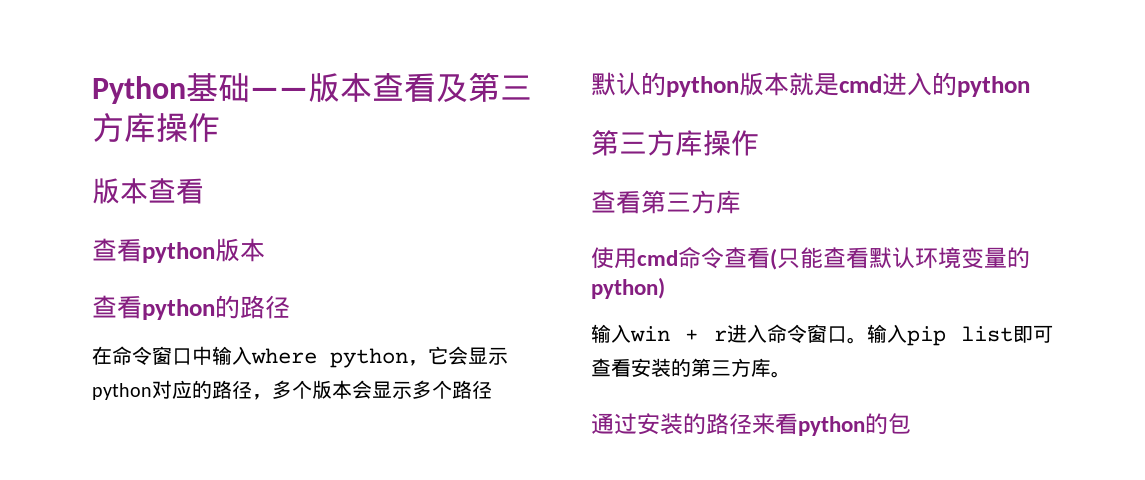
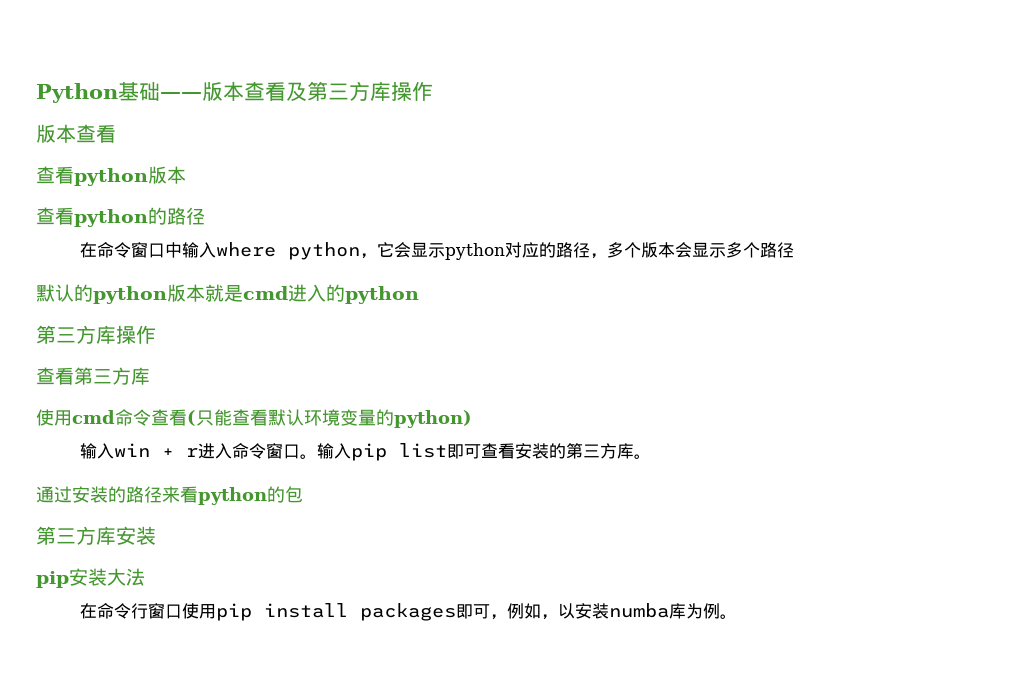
+ 第三方库安装
+ pip安装大法
+ 在命令行窗口使用pip install packages即可，例如，以安装numba库为例。

